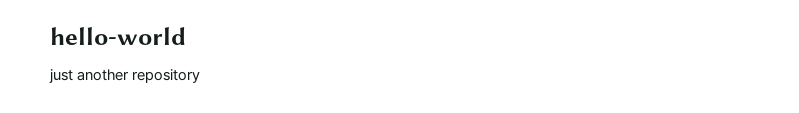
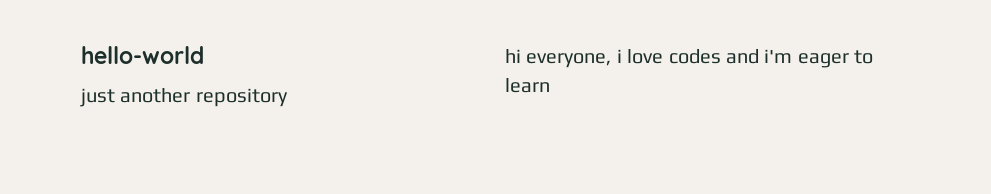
+ hi everyone, i love codes and i'm eager to learn

